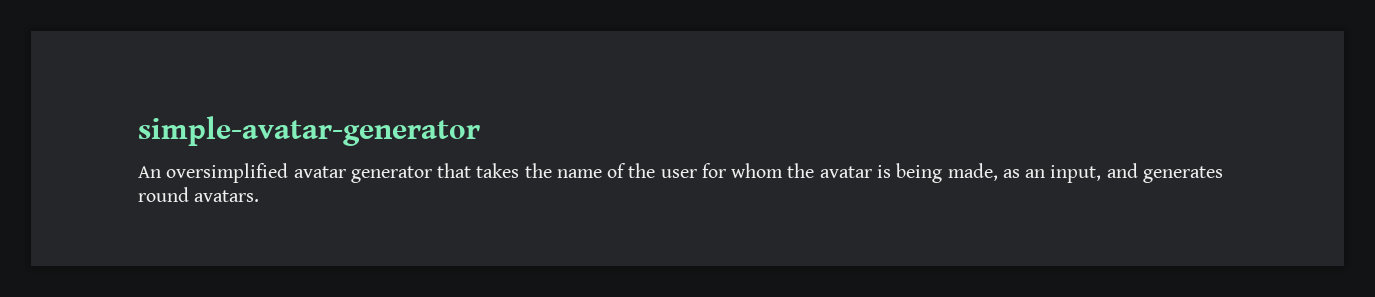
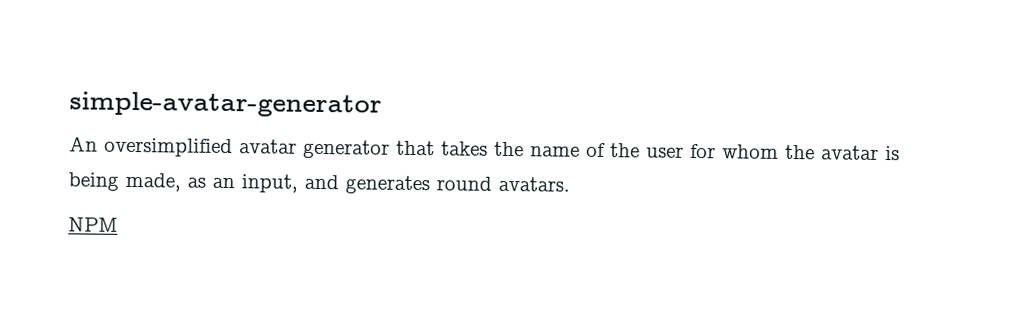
+ NPM

